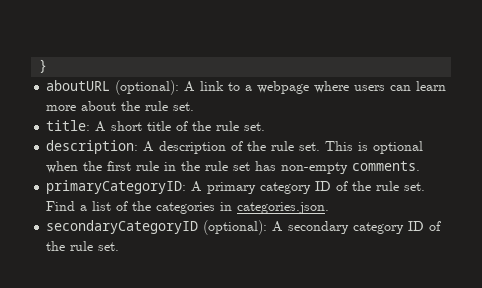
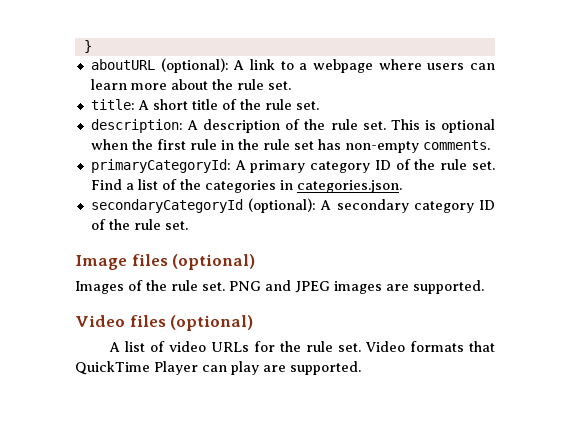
- primaryCategoryID: A primary category ID of the rule set.
+ primaryCategoryId: A primary category ID of the rule set.
- secondaryCategoryID (optional): A secondary category ID of the rule set.
+ secondaryCategoryId (optional): A secondary category ID of the rule set.
+ Image files (optional)
+ Images of the rule set. PNG and JPEG images are supported.
+ Video files (optional)
+ A list of video URLs for the rule set. Video formats that QuickTime Player can play are supported.

